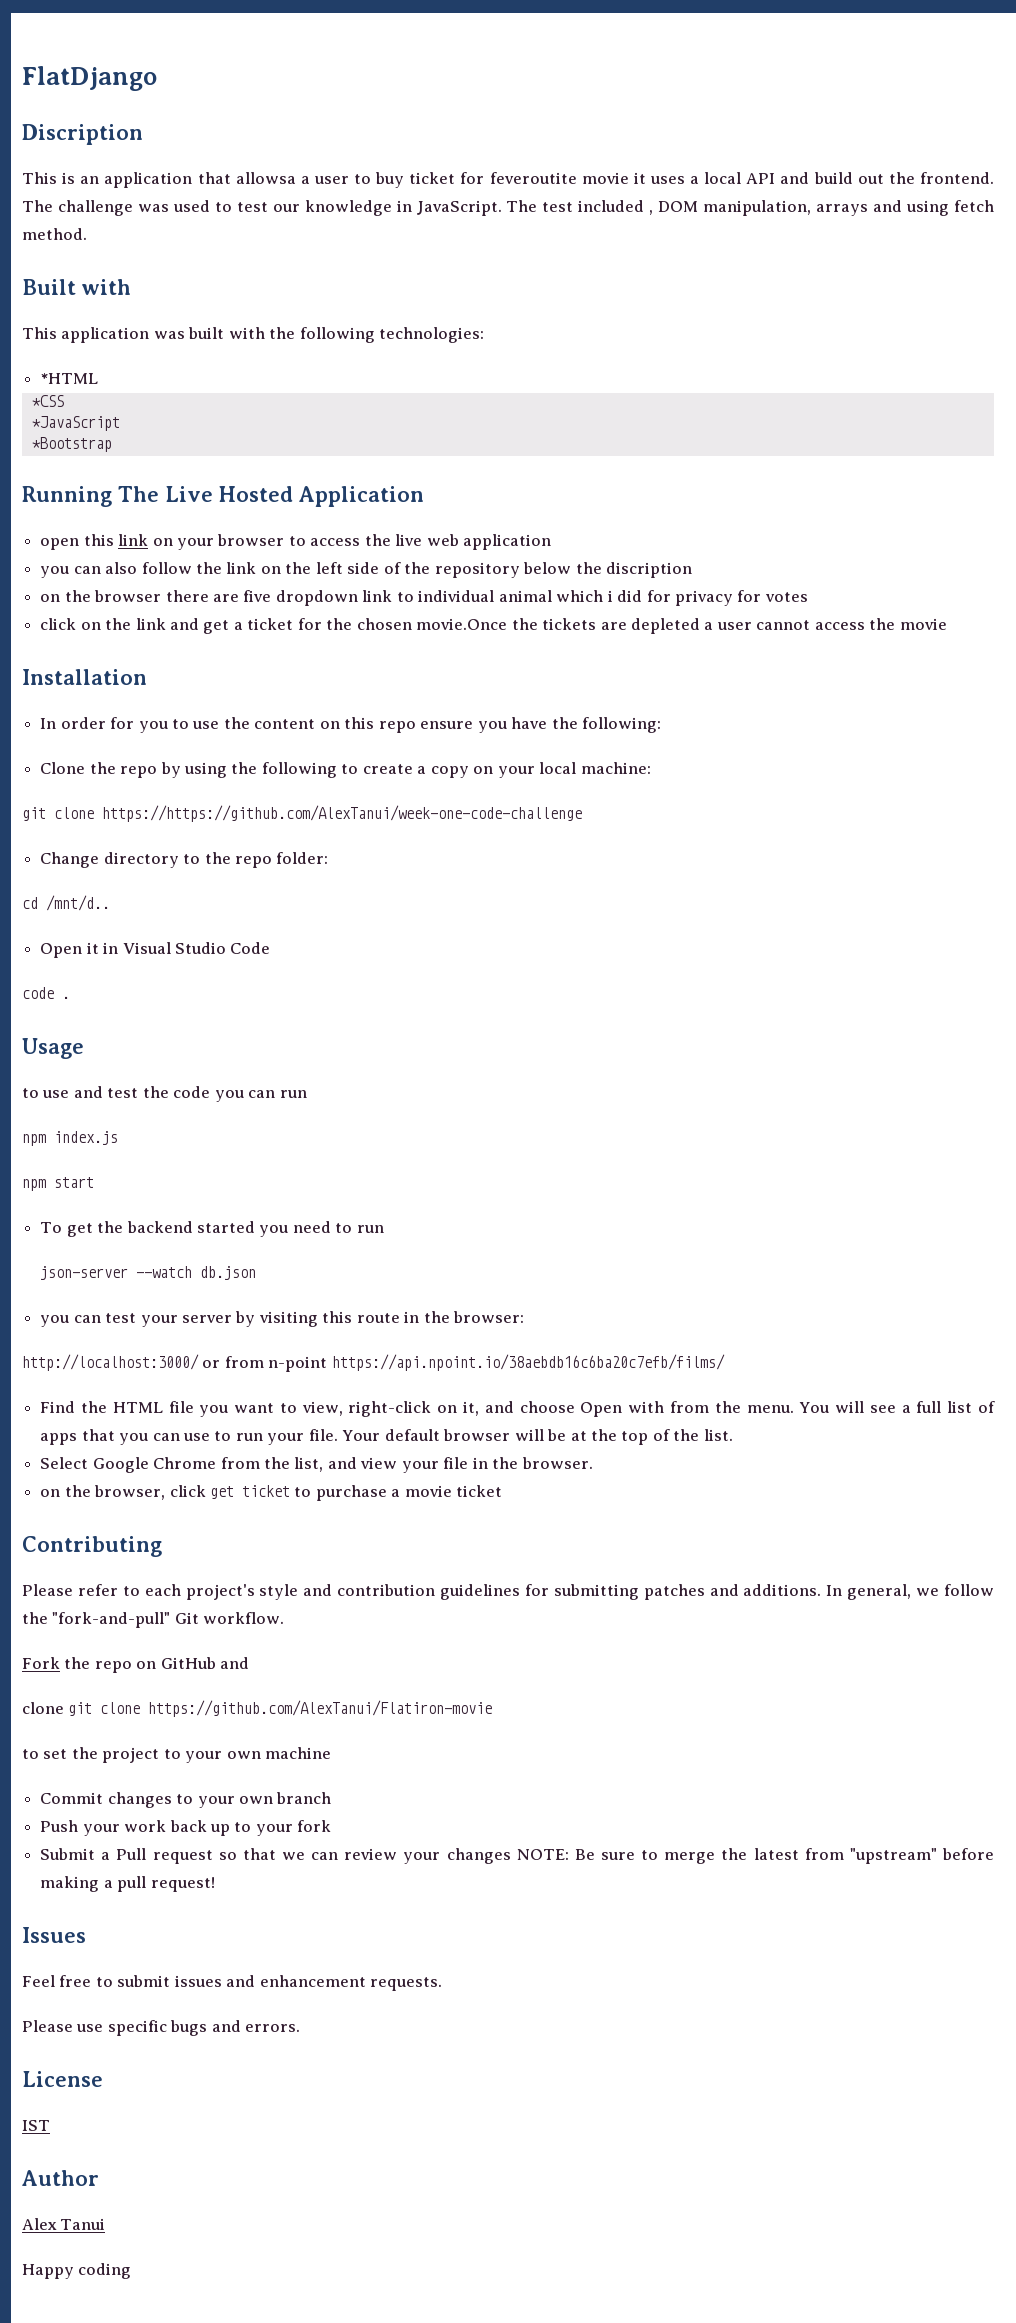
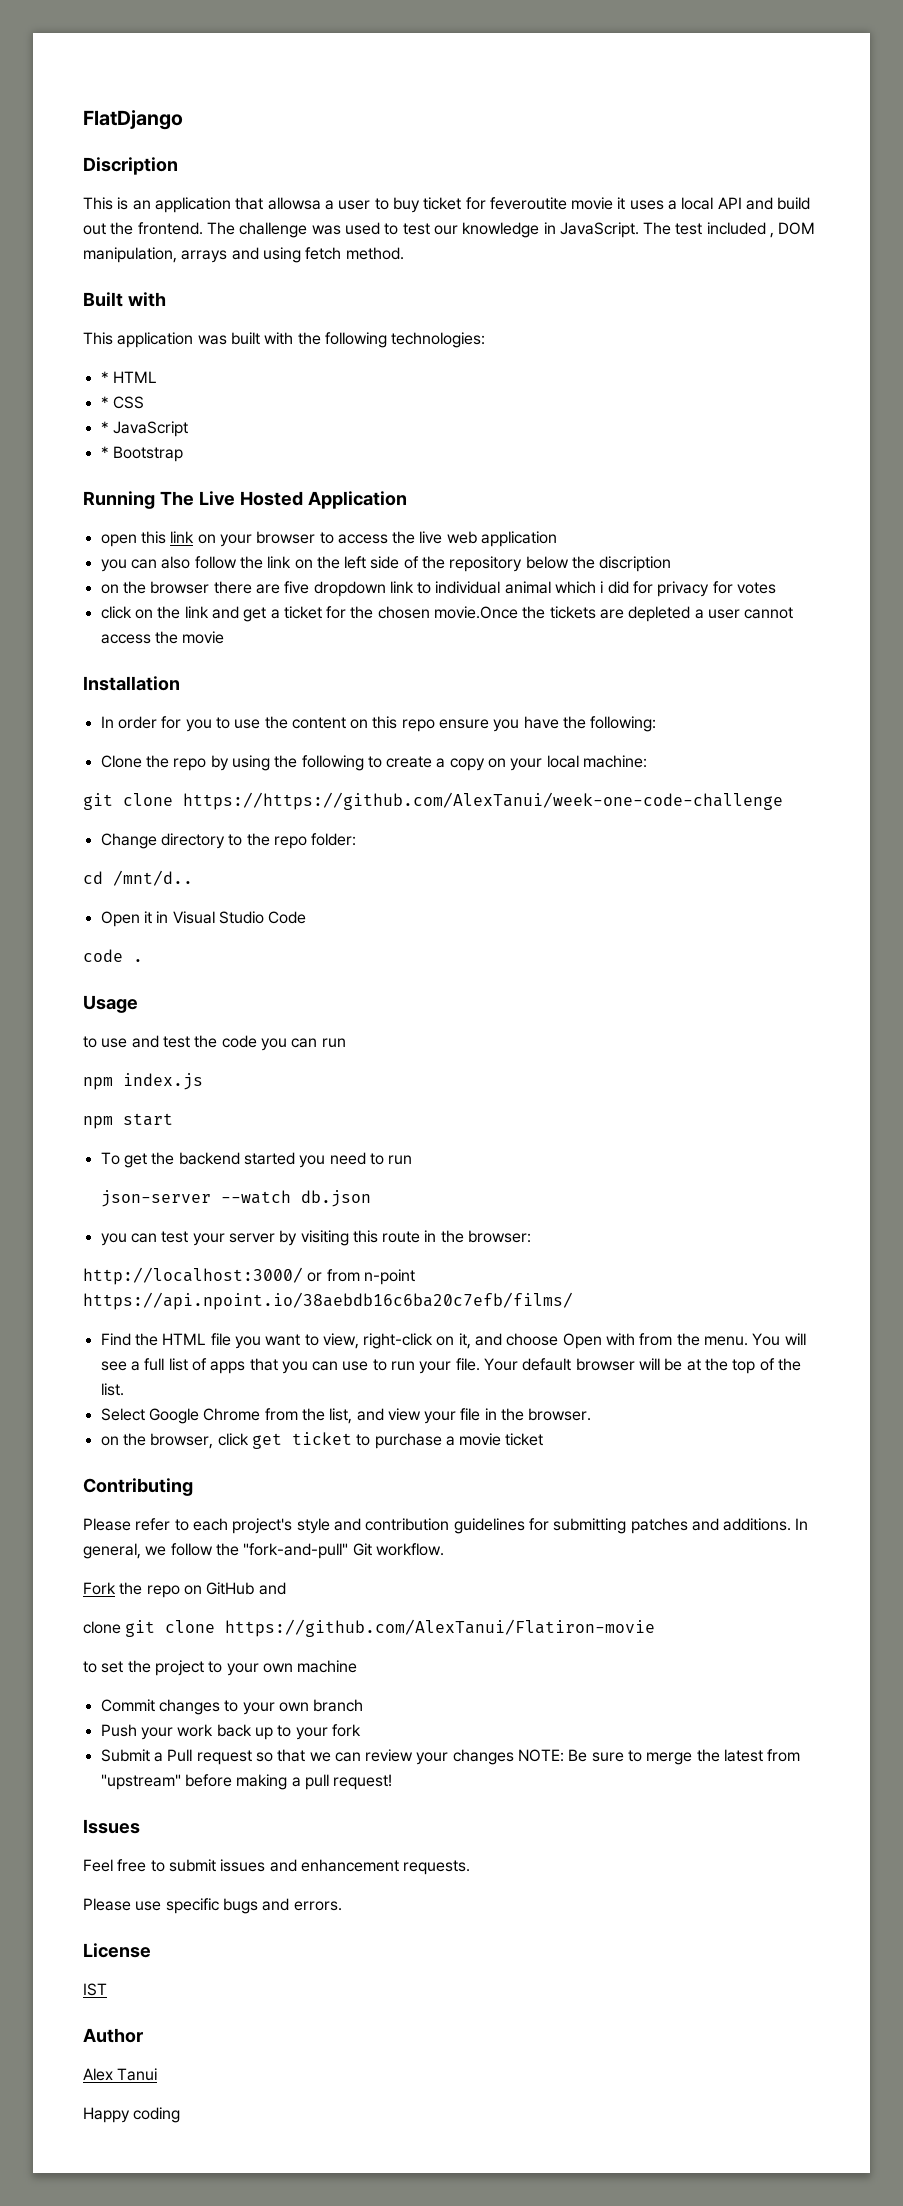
- *HTML
- *CSS
- *JavaScript
- *Bootstrap
+ * HTML
+ * CSS
+ * JavaScript
+ * Bootstrap

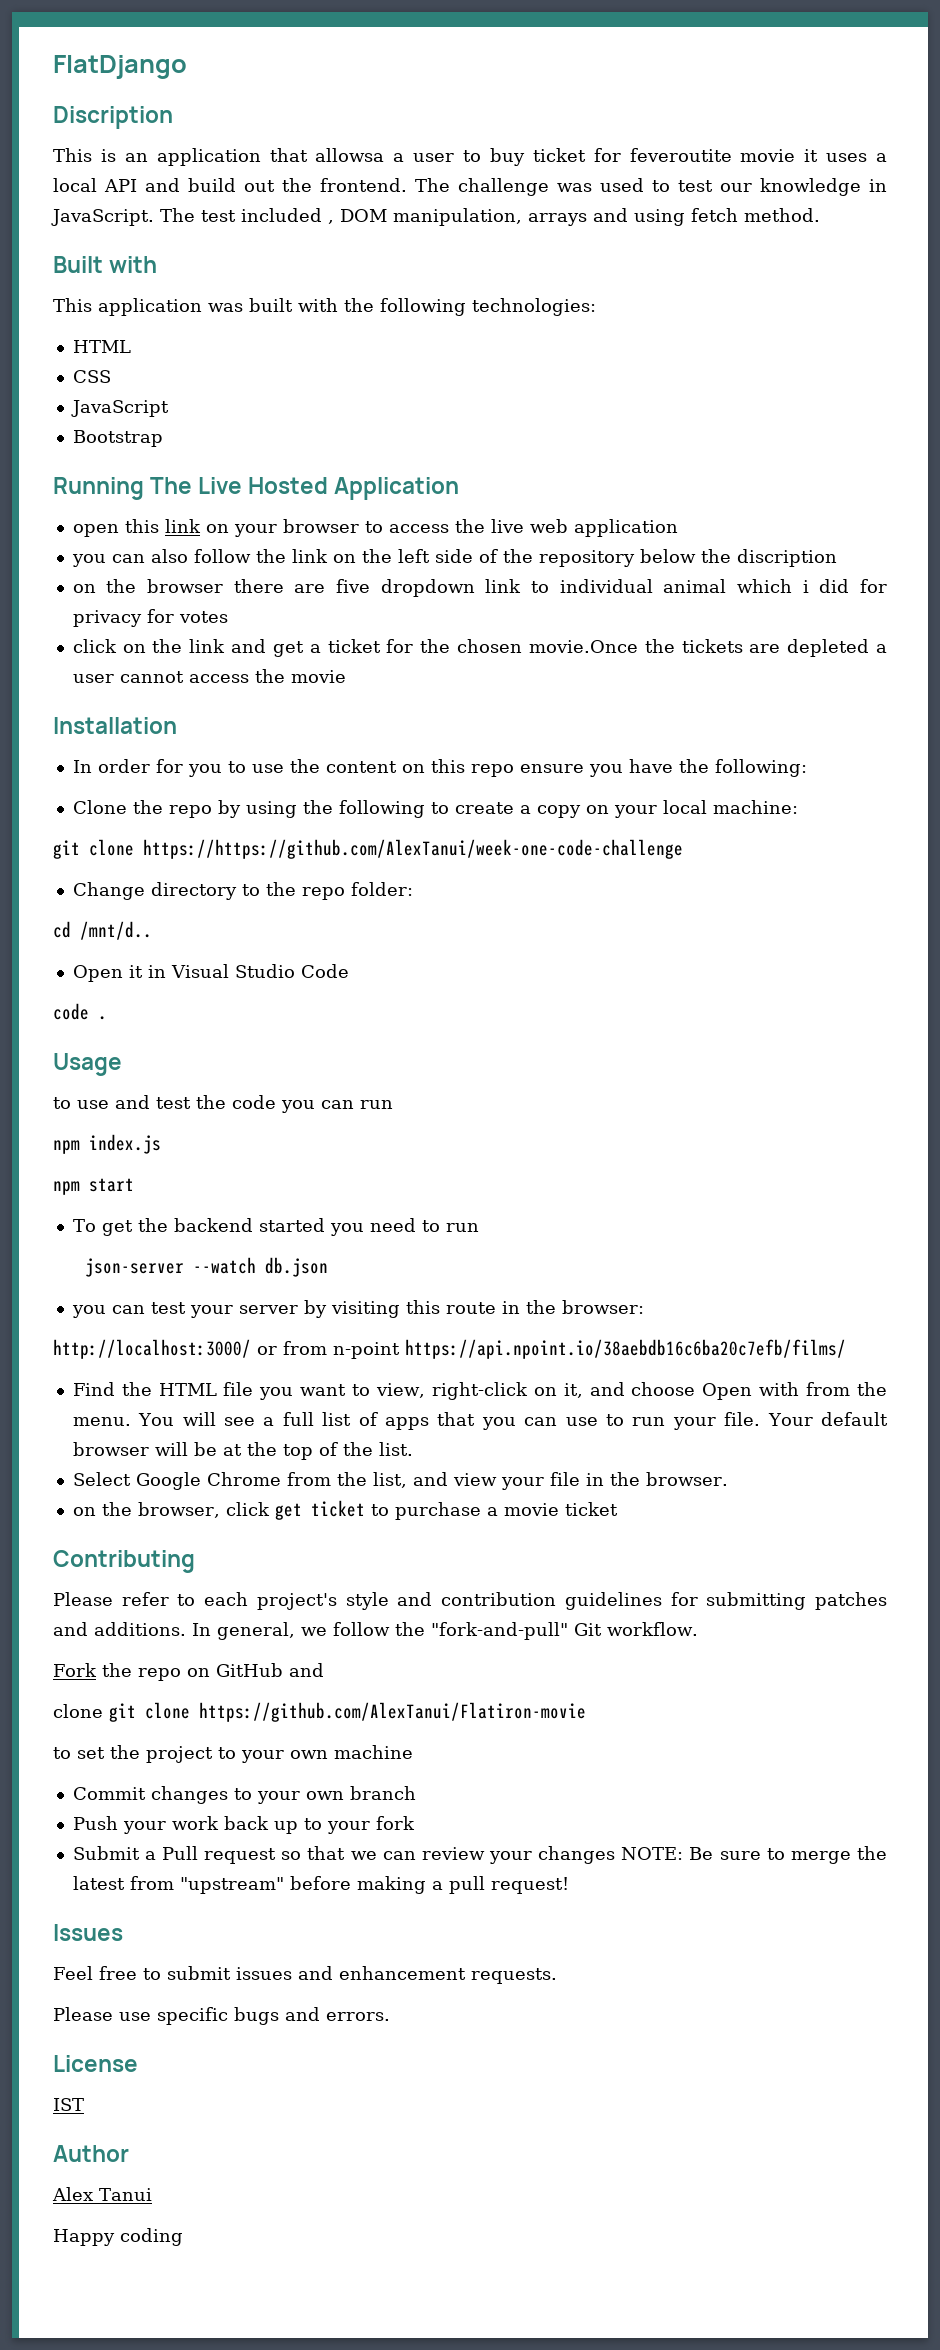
  This application was built with the following technologies:
- * HTML
+ HTML
- * CSS
+ CSS
- * JavaScript
+ JavaScript
- * Bootstrap
+ Bootstrap

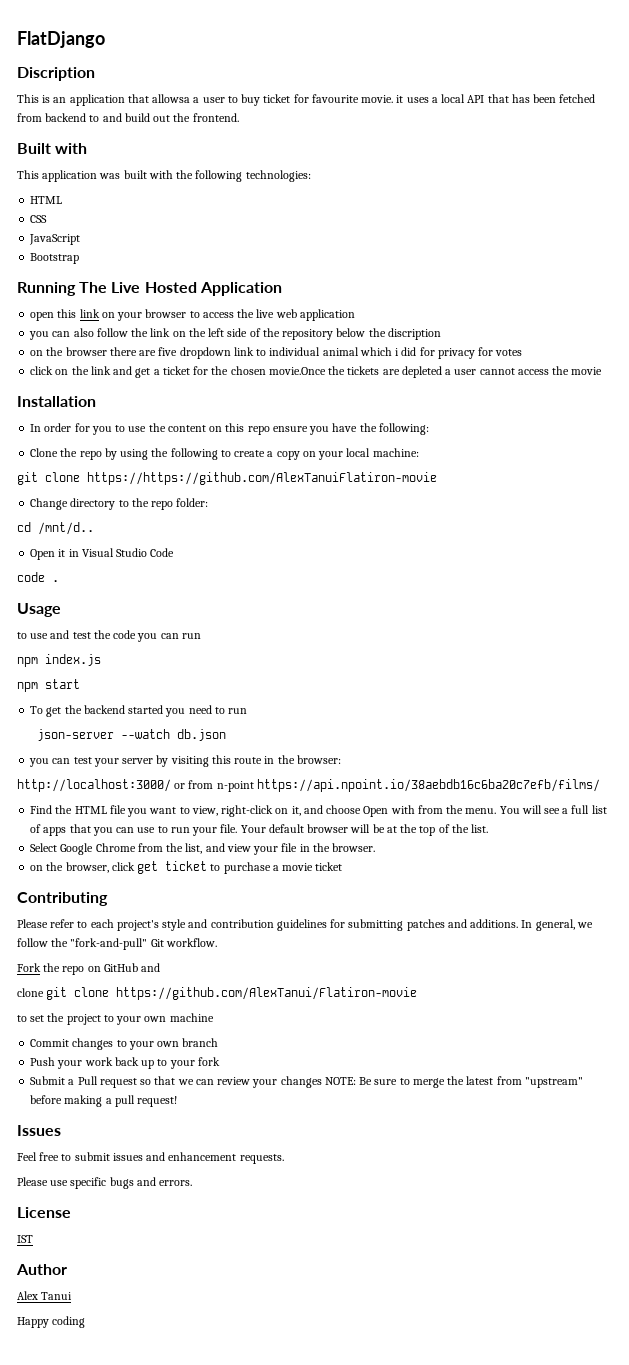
- This is an application that allowsa a user to buy ticket for feveroutite movie it uses a local API and build out the frontend. The challenge was used to test our knowledge in JavaScript. The test included , DOM manipulation, arrays and using fetch method.
+ This is an application that allowsa a user to buy ticket for favourite movie. it uses a local API that has been fetched from backend to and build out the frontend.
- git clone https://https://github.com/AlexTanui/week-one-code-challenge
+ git clone https://https://github.com/AlexTanuiFlatiron-movie

